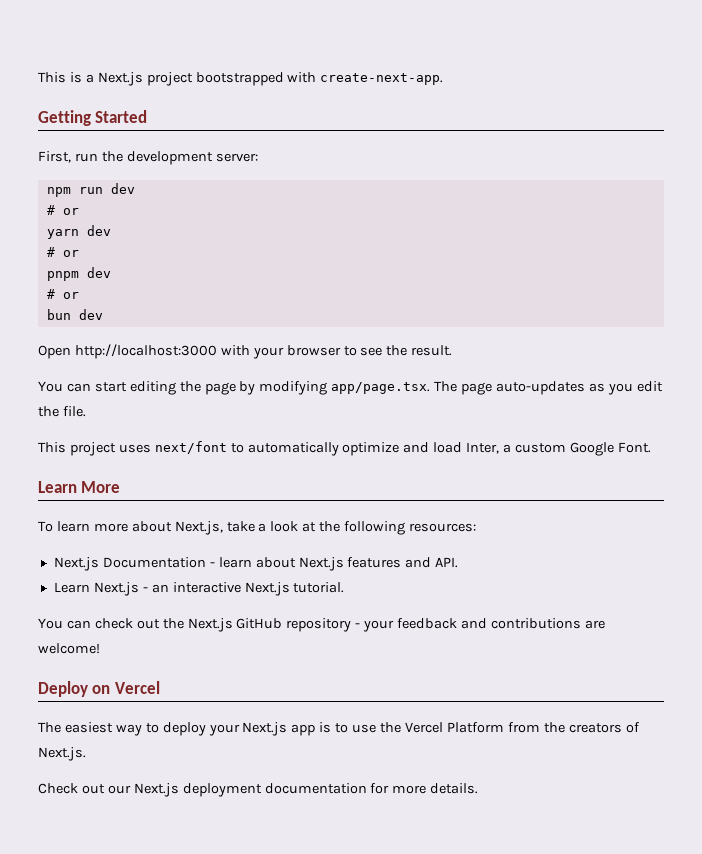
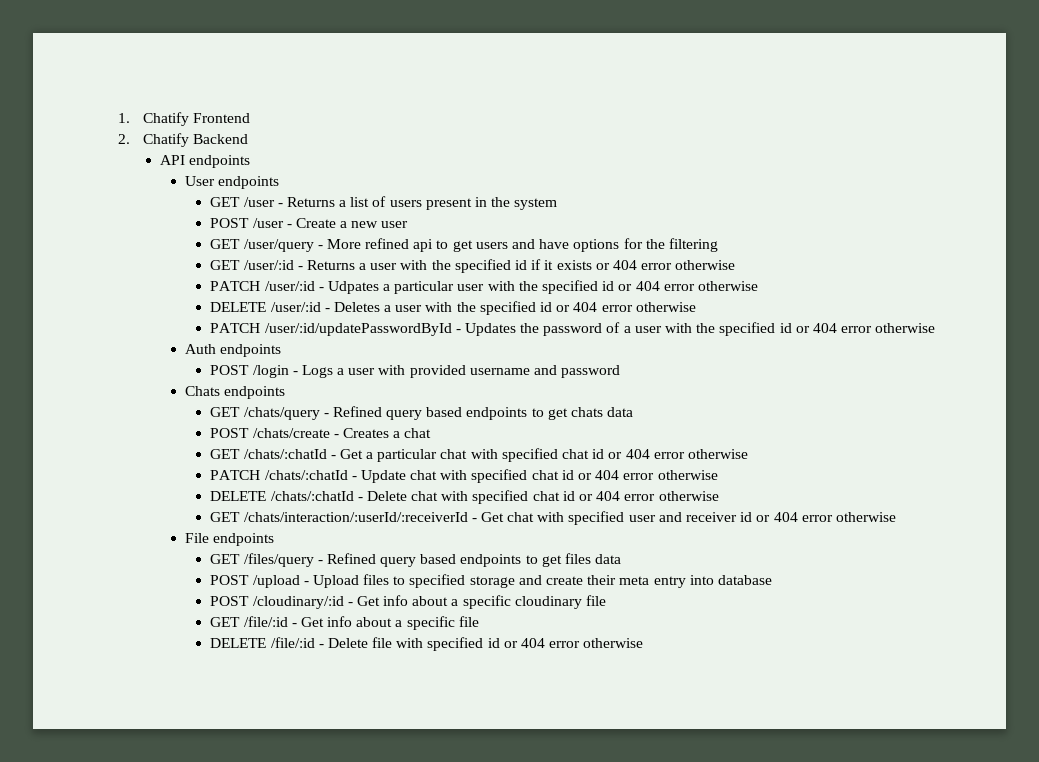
- This is a Next.js project bootstrapped with create-next-app.
- Getting Started
- First, run the development server:
- npm run dev
- # or
- yarn dev
- # or
- pnpm dev
- # or
- bun dev
- Open http://localhost:3000 with your browser to see the result.
- You can start editing the page by modifying app/page.tsx. The page auto-updates as you edit the file.
- This project uses next/font to automatically optimize and load Inter, a custom Google Font.
- Learn More
- To learn more about Next.js, take a look at the following resources:
- Next.js Documentation - learn about Next.js features and API.
- Learn Next.js - an interactive Next.js tutorial.
- You can check out the Next.js GitHub repository - your feedback and contributions are welcome!
- Deploy on Vercel
- The easiest way to deploy your Next.js app is to use the Vercel Platform from the creators of Next.js.
- Check out our Next.js deployment documentation for more details.
+ 1. Chatify Frontend
+ 2. Chatify Backend
+ API endpoints
+ User endpoints
+ GET /user - Returns a list of users present in the system
+ POST /user - Create a new user
+ GET /user/query - More refined api to get users and have options for the filtering
+ GET /user/:id - Returns a user with the specified id if it exists or 404 error otherwise
+ PATCH /user/:id - Udpates a particular user with the specified id or 404 error otherwise
+ DELETE /user/:id - Deletes a user with the specified id or 404 error otherwise
+ PATCH /user/:id/updatePasswordById - Updates the password of a user with the specified id or 404 error otherwise
+ Auth endpoints
+ POST /login - Logs a user with provided username and password
+ Chats endpoints
+ GET /chats/query - Refined query based endpoints to get chats data
+ POST /chats/create - Creates a chat
+ GET /chats/:chatId - Get a particular chat with specified chat id or 404 error otherwise
+ PATCH /chats/:chatId - Update chat with specified chat id or 404 error otherwise
+ DELETE /chats/:chatId - Delete chat with specified chat id or 404 error otherwise
+ GET /chats/interaction/:userId/:receiverId - Get chat with specified user and receiver id or 404 error otherwise
+ File endpoints
+ GET /files/query - Refined query based endpoints to get files data
+ POST /upload - Upload files to specified storage and create their meta entry into database
+ POST /cloudinary/:id - Get info about a specific cloudinary file
+ GET /file/:id - Get info about a specific file
+ DELETE /file/:id - Delete file with specified id or 404 error otherwise

